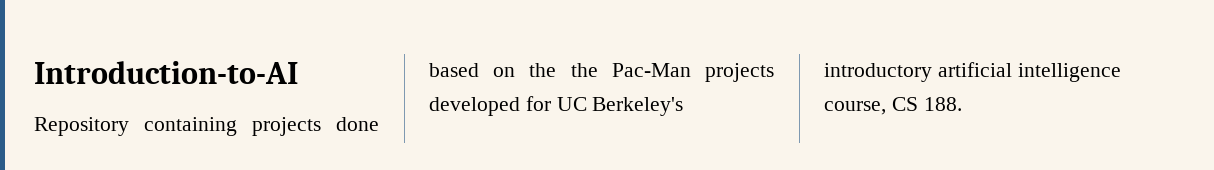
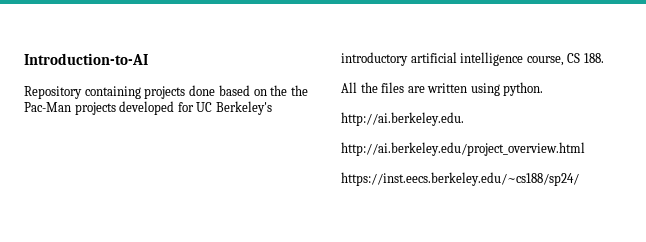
+ All the files are written using python.
+ http://ai.berkeley.edu.
+ http://ai.berkeley.edu/project_overview.html
+ https://inst.eecs.berkeley.edu/~cs188/sp24/

